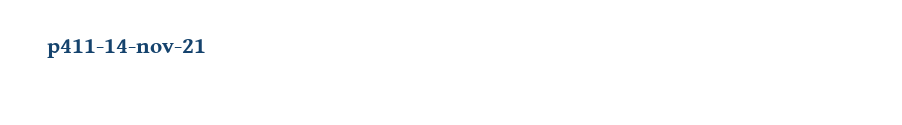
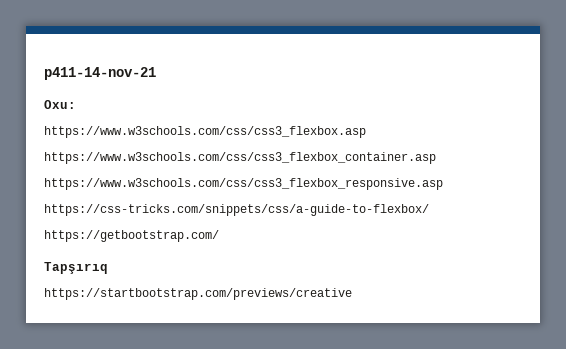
+ Oxu:
+ https://www.w3schools.com/css/css3_flexbox.asp
+ https://www.w3schools.com/css/css3_flexbox_container.asp
+ https://www.w3schools.com/css/css3_flexbox_responsive.asp
+ https://css-tricks.com/snippets/css/a-guide-to-flexbox/
+ https://getbootstrap.com/
+ Tapşırıq
+ https://startbootstrap.com/previews/creative

